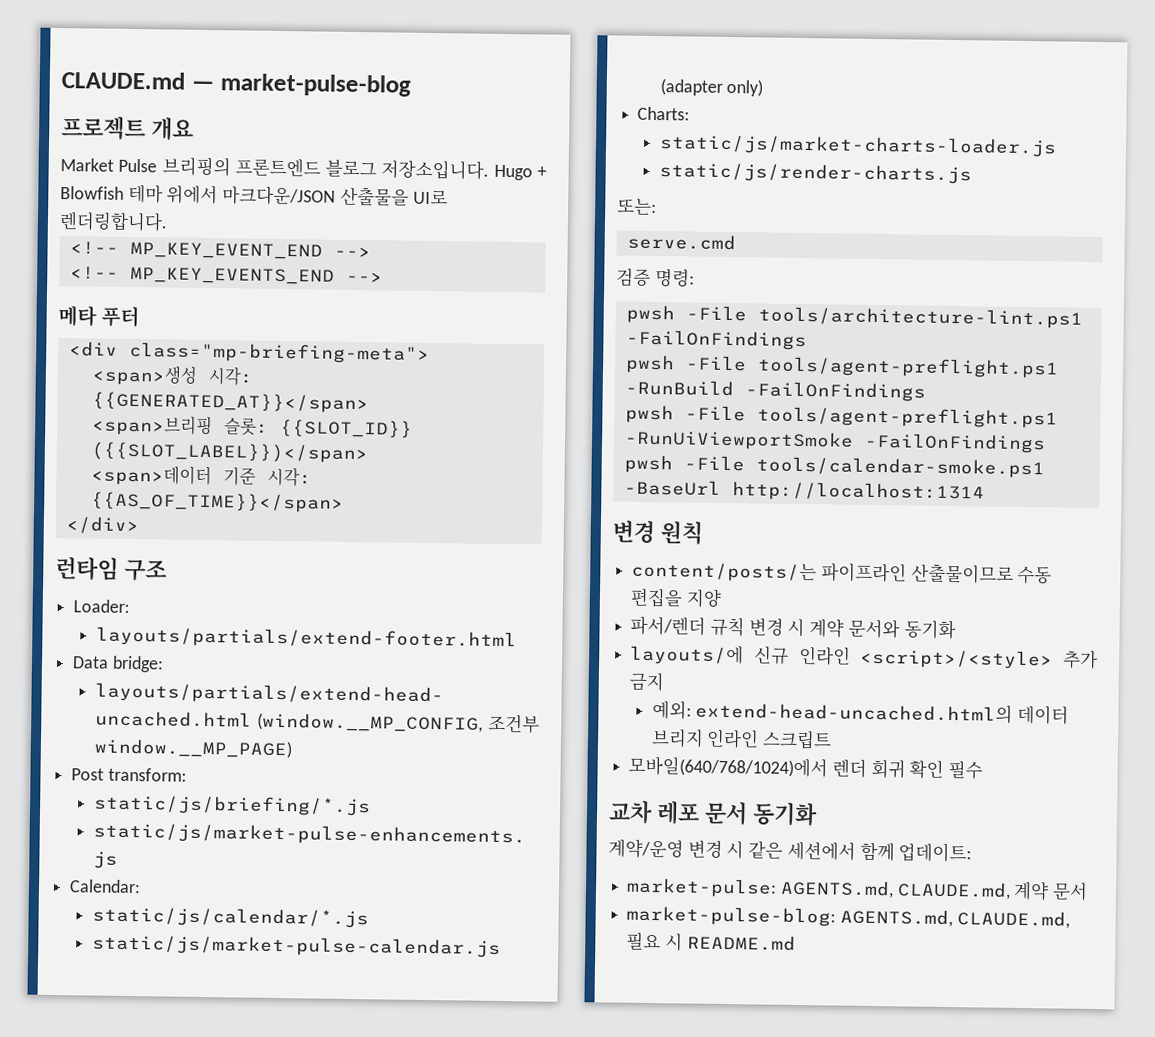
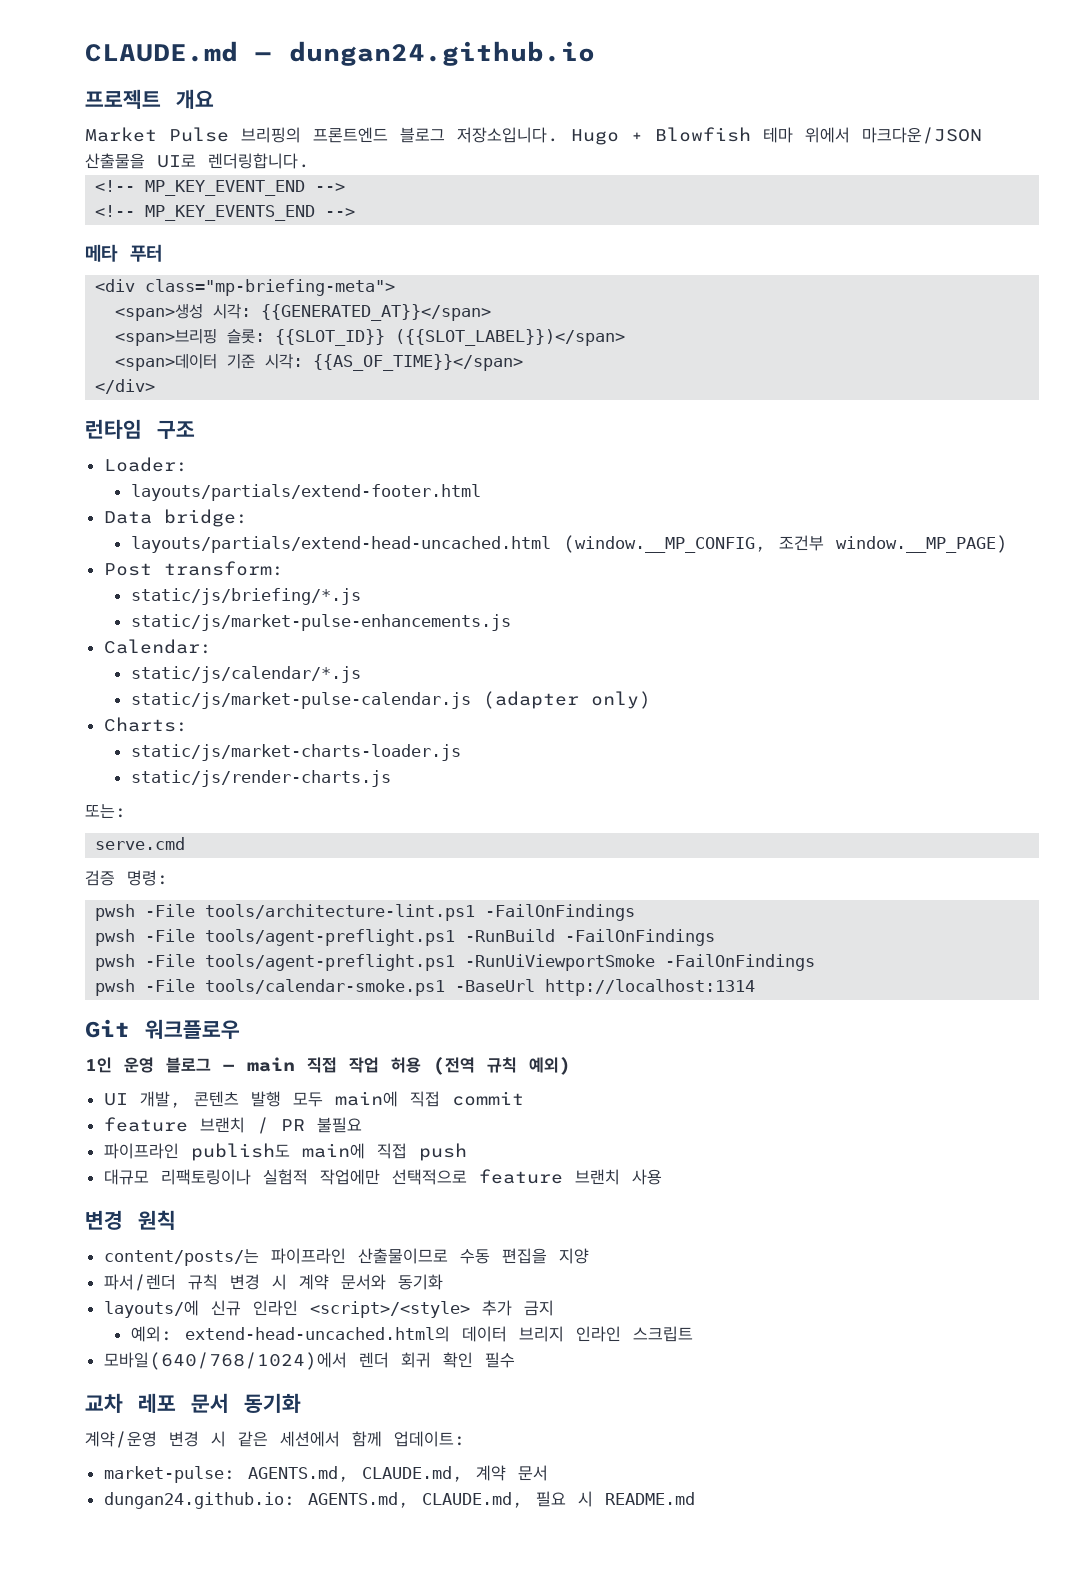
- CLAUDE.md — market-pulse-blog
+ CLAUDE.md — dungan24.github.io
+ Git 워크플로우
+ 1인 운영 블로그 — main 직접 작업 허용 (전역 규칙 예외)
+ UI 개발, 콘텐츠 발행 모두 main에 직접 commit
+ feature 브랜치 / PR 불필요
+ 파이프라인 publish도 main에 직접 push
+ 대규모 리팩토링이나 실험적 작업에만 선택적으로 feature 브랜치 사용
- market-pulse-blog: AGENTS.md, CLAUDE.md, 필요 시 README.md
+ dungan24.github.io: AGENTS.md, CLAUDE.md, 필요 시 README.md

